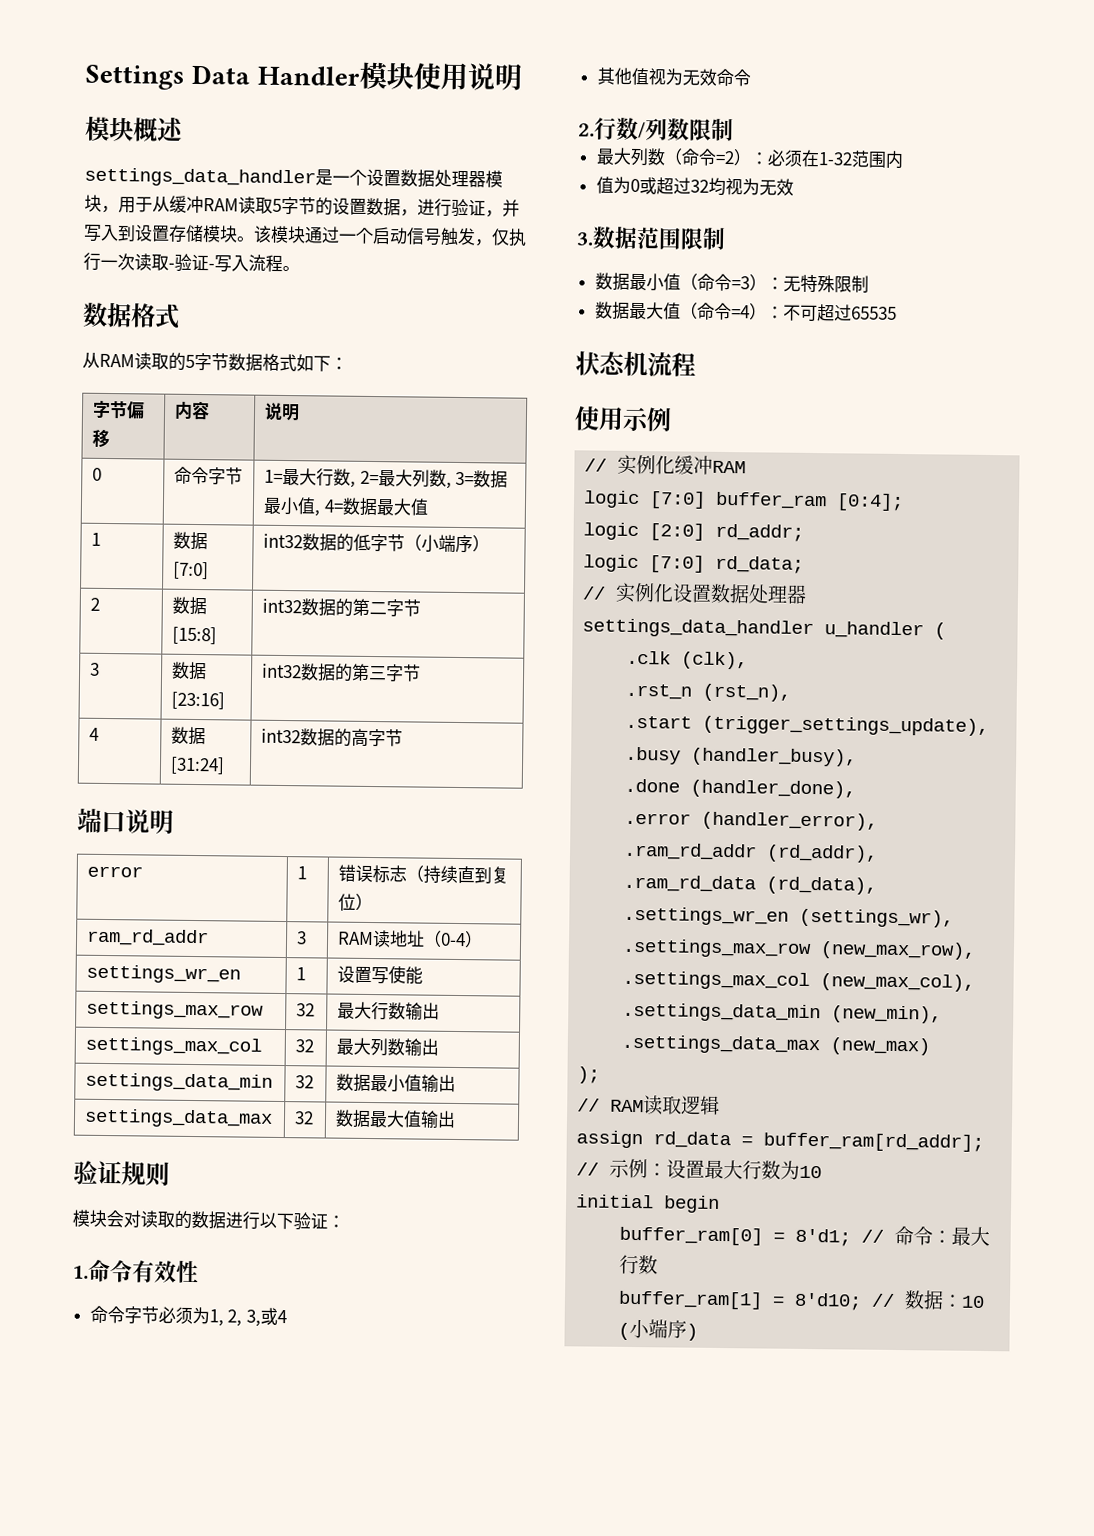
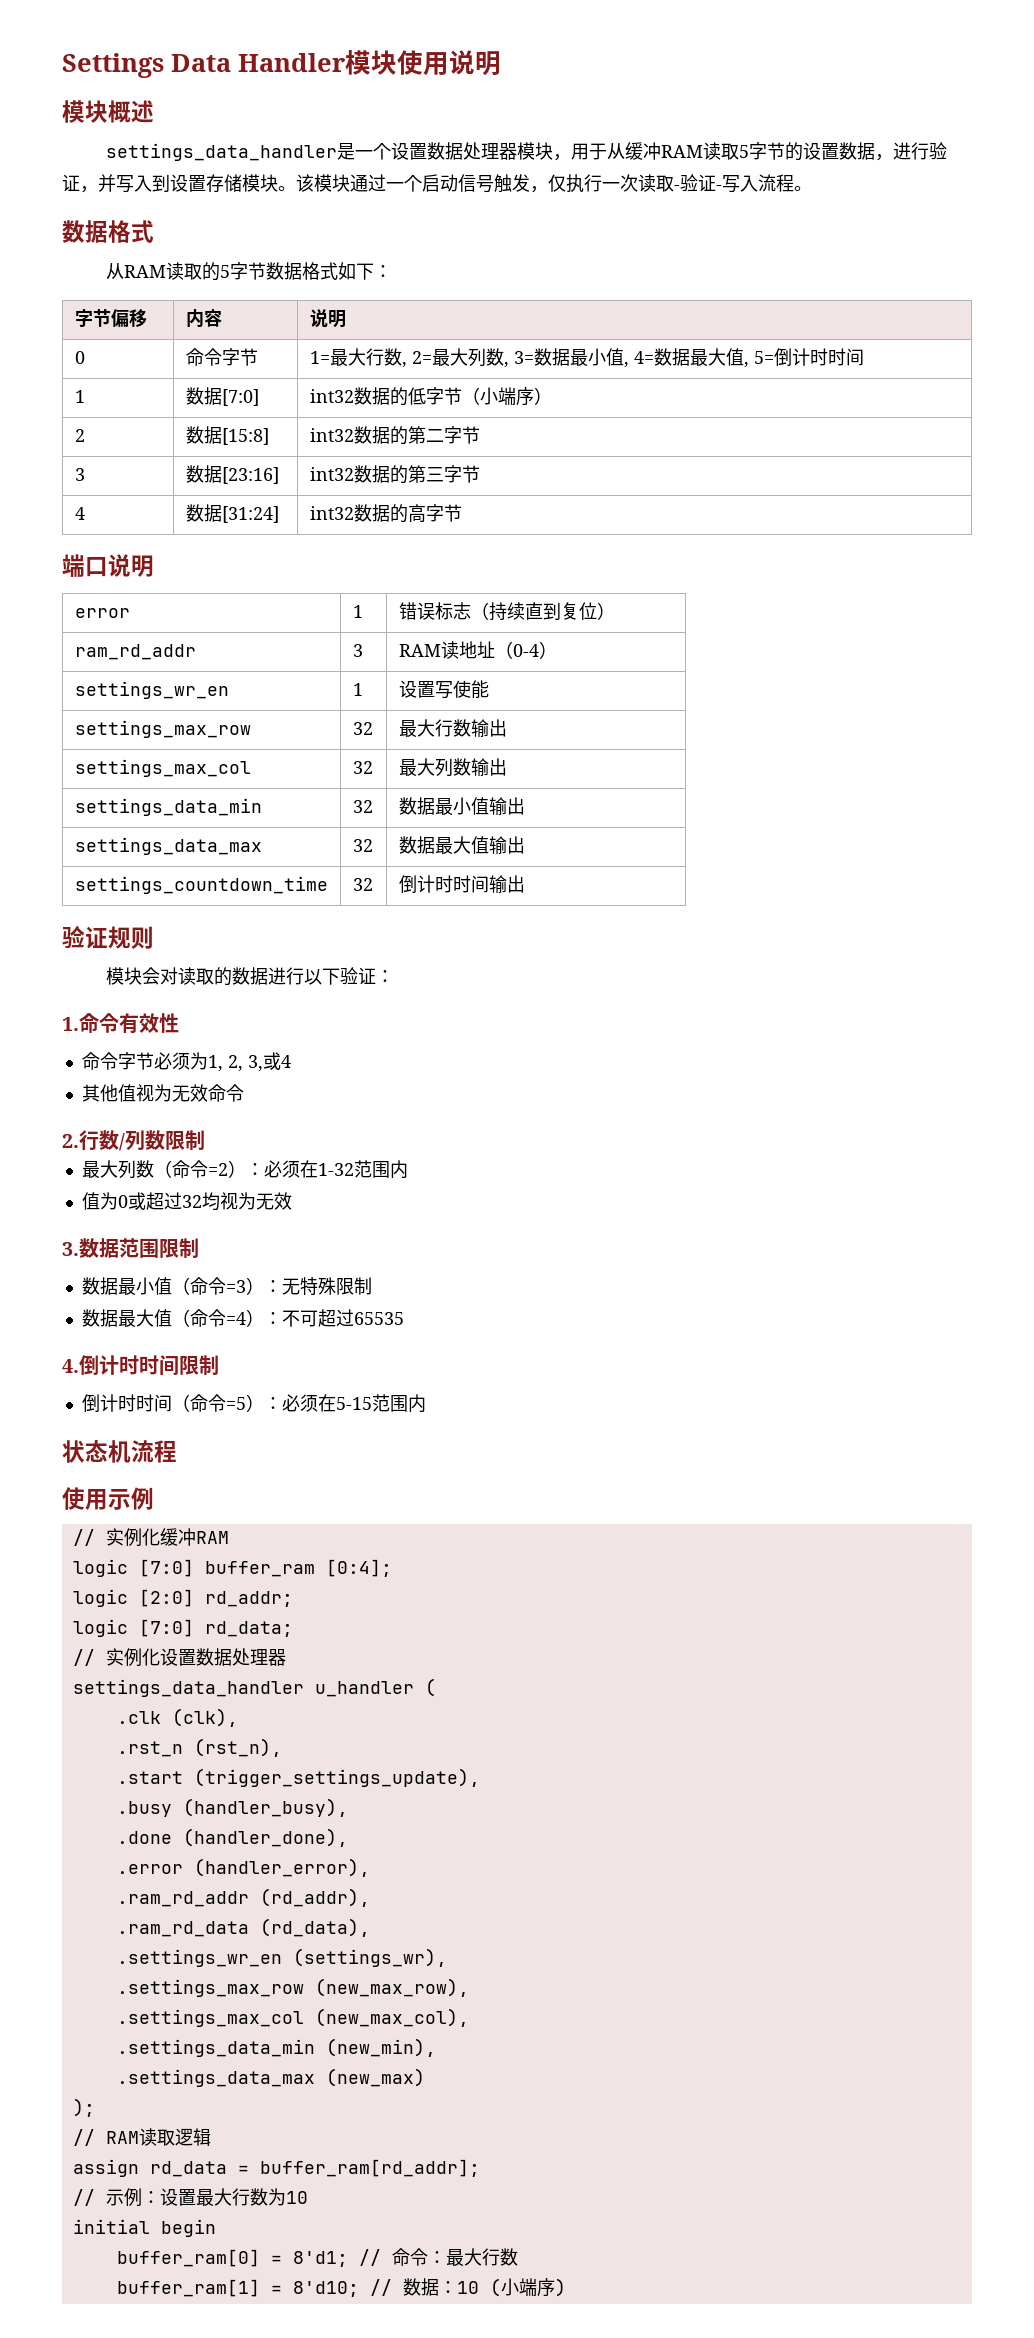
- 0 | 命令字节 | 1=最大行数, 2=最大列数, 3=数据最小值, 4=数据最大值
+ 0 | 命令字节 | 1=最大行数, 2=最大列数, 3=数据最小值, 4=数据最大值, 5=倒计时时间
+ settings_countdown_time | 32 | 倒计时时间输出
+ 4.倒计时时间限制
+ 倒计时时间（命令=5）：必须在5-15范围内

